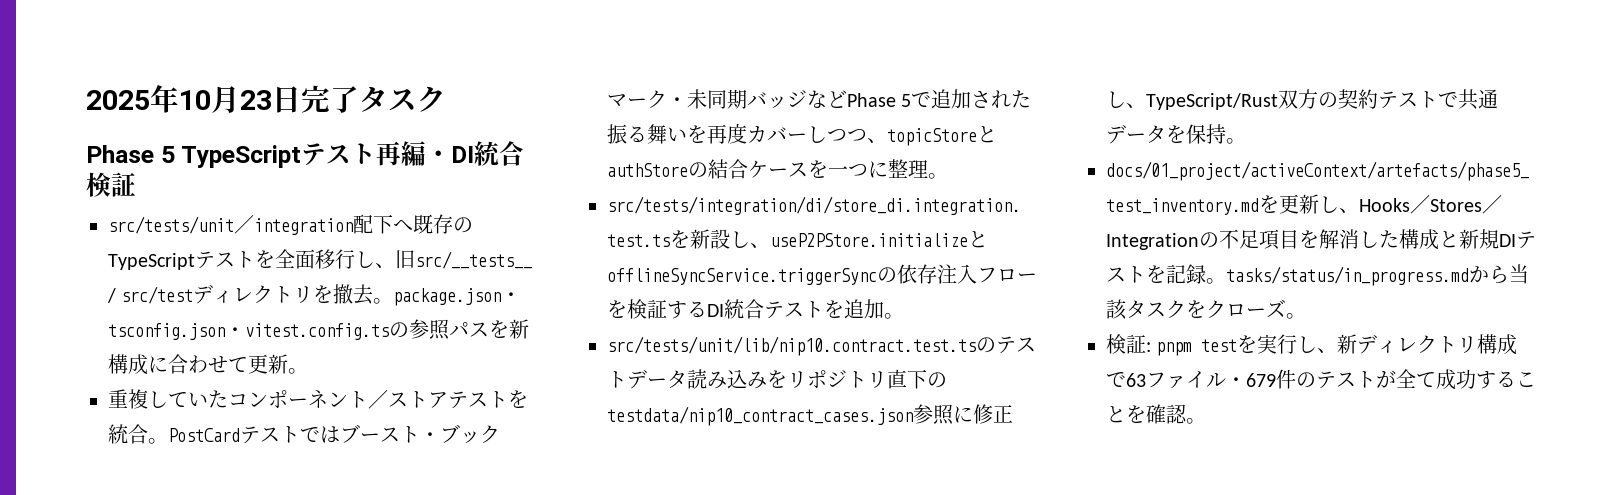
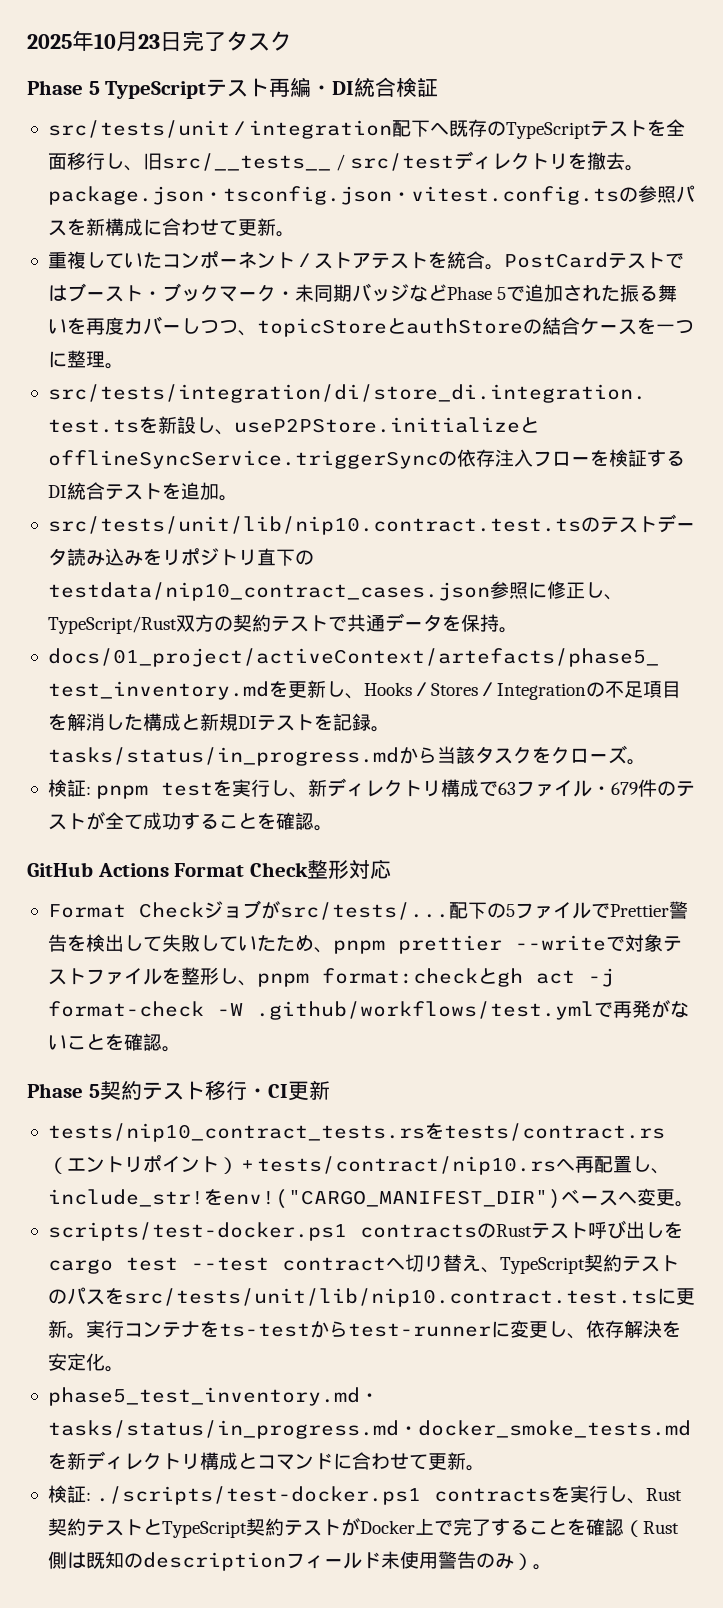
+ GitHub Actions Format Check整形対応
+ Format Checkジョブがsrc/tests/...配下の5ファイルでPrettier警告を検出して失敗していたため、pnpm prettier --writeで対象テストファイルを整形し、pnpm format:checkとgh act -j format-check -W .github/workflows/test.ymlで再発がないことを確認。
+ Phase 5契約テスト移行・CI更新
+ tests/nip10_contract_tests.rsをtests/contract.rs（エントリポイント）＋tests/contract/nip10.rsへ再配置し、include_str!をenv!("CARGO_MANIFEST_DIR")ベースへ変更。
+ scripts/test-docker.ps1 contractsのRustテスト呼び出しをcargo test --test contractへ切り替え、TypeScript契約テストのパスをsrc/tests/unit/lib/nip10.contract.test.tsに更新。実行コンテナをts-testからtest-runnerに変更し、依存解決を安定化。
+ phase5_test_inventory.md・tasks/status/in_progress.md・docker_smoke_tests.mdを新ディレクトリ構成とコマンドに合わせて更新。
+ 検証: ./scripts/test-docker.ps1 contractsを実行し、Rust契約テストとTypeScript契約テストがDocker上で完了することを確認（Rust側は既知のdescriptionフィールド未使用警告のみ）。

